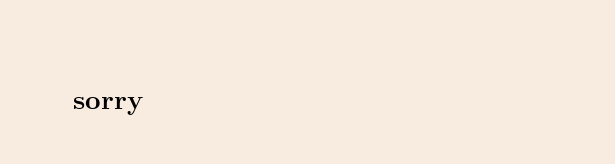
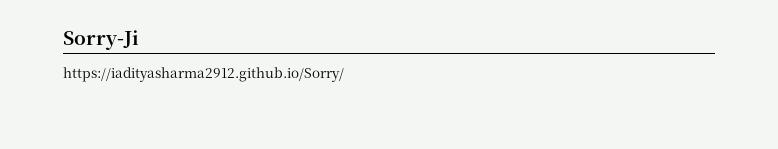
- sorry
+ Sorry-Ji
+ https://iadityasharma2912.github.io/Sorry/

